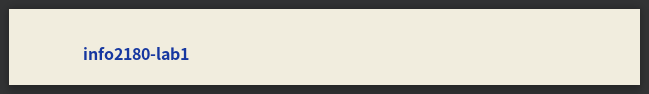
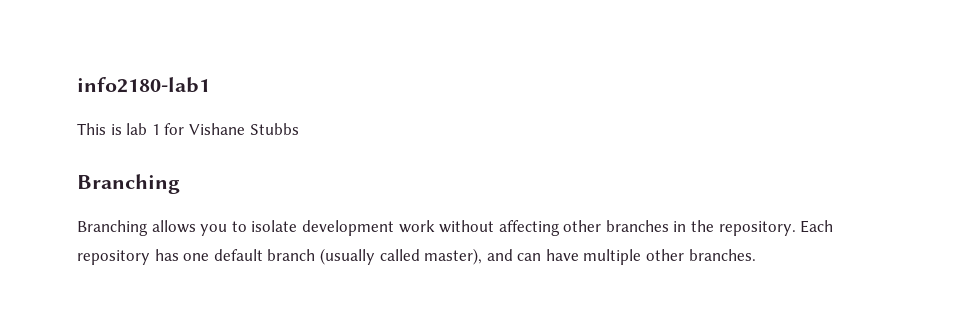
+ This is lab 1 for Vishane Stubbs
+ Branching
+ Branching allows you to isolate development work without affecting other branches in the repository. Each repository has one default branch (usually called master), and can have multiple other branches.

